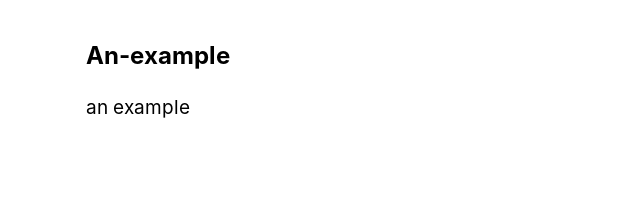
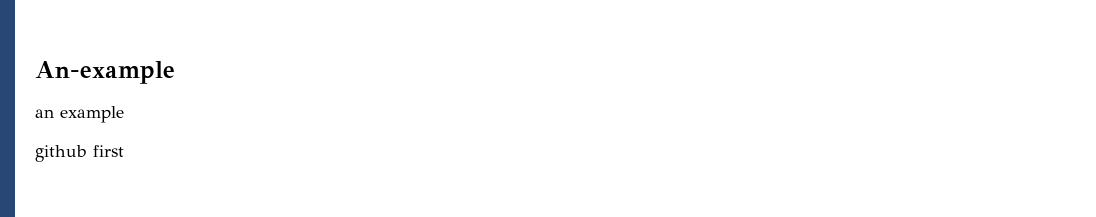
+ github first

